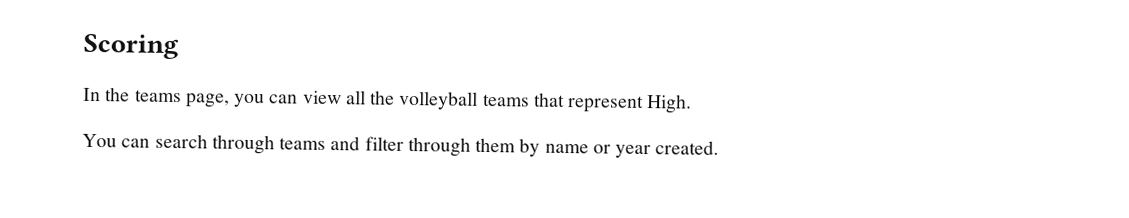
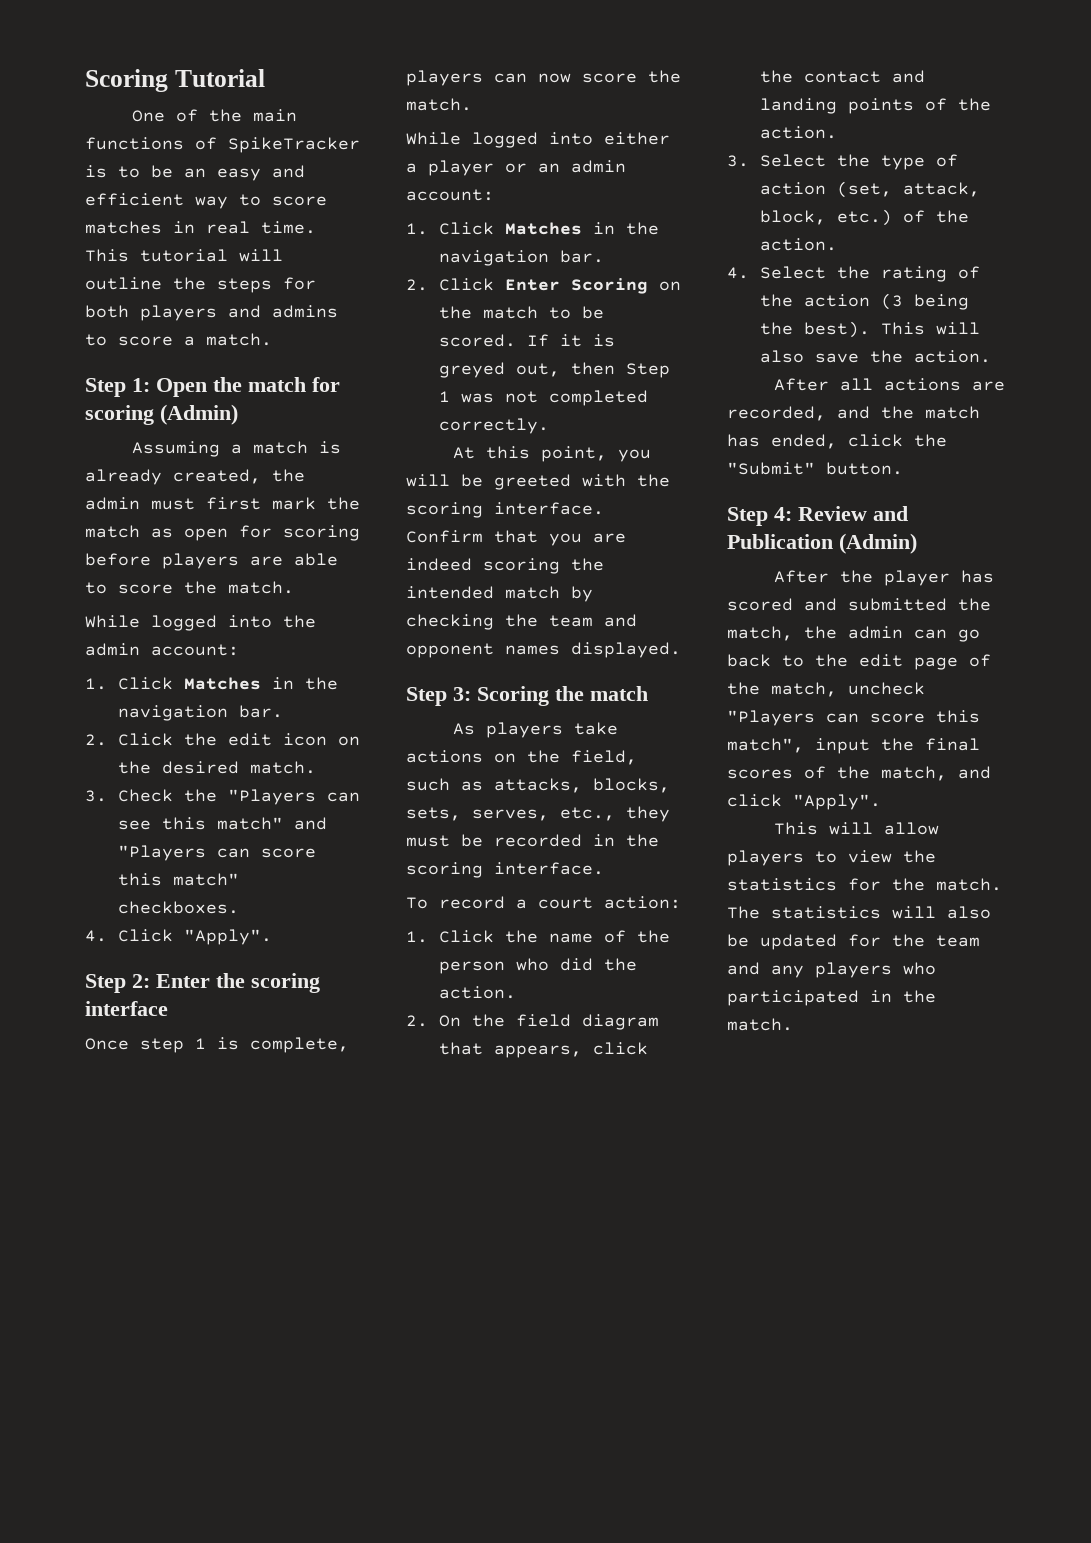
- Scoring
- In the teams page, you can view all the volleyball teams that represent High.
- You can search through teams and filter through them by name or year created.
+ Scoring Tutorial
+ One of the main functions of SpikeTracker is to be an easy and efficient way to score matches in real time. This tutorial will outline the steps for both players and admins to score a match.
+ Step 1: Open the match for scoring (Admin)
+ Assuming a match is already created, the admin must first mark the match as open for scoring before players are able to score the match.
+ While logged into the admin account:
+ 1. Click Matches in the navigation bar.
+ 2. Click the edit icon on the desired match.
+ 3. Check the "Players can see this match" and "Players can score this match" checkboxes.
+ 4. Click "Apply".
+ Step 2: Enter the scoring interface
+ Once step 1 is complete, players can now score the match.
+ While logged into either a player or an admin account:
+ 1. Click Matches in the navigation bar.
+ 2. Click Enter Scoring on the match to be scored. If it is greyed out, then Step 1 was not completed correctly.
+ At this point, you will be greeted with the scoring interface. Confirm that you are indeed scoring the intended match by checking the team and opponent names displayed.
+ Step 3: Scoring the match
+ As players take actions on the field, such as attacks, blocks, sets, serves, etc., they must be recorded in the scoring interface.
+ To record a court action:
+ 1. Click the name of the person who did the action.
+ 2. On the field diagram that appears, click the contact and landing points of the action.
+ 3. Select the type of action (set, attack, block, etc.) of the action.
+ 4. Select the rating of the action (3 being the best). This will also save the action.
+ After all actions are recorded, and the match has ended, click the "Submit" button.
+ Step 4: Review and Publication (Admin)
+ After the player has scored and submitted the match, the admin can go back to the edit page of the match, uncheck "Players can score this match", input the final scores of the match, and click "Apply".
+ This will allow players to view the statistics for the match. The statistics will also be updated for the team and any players who participated in the match.

